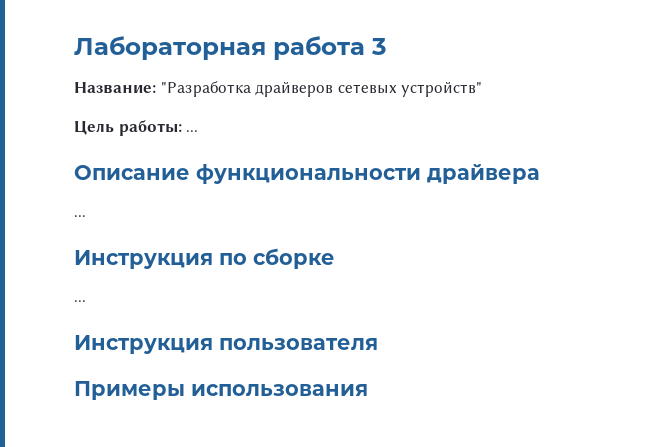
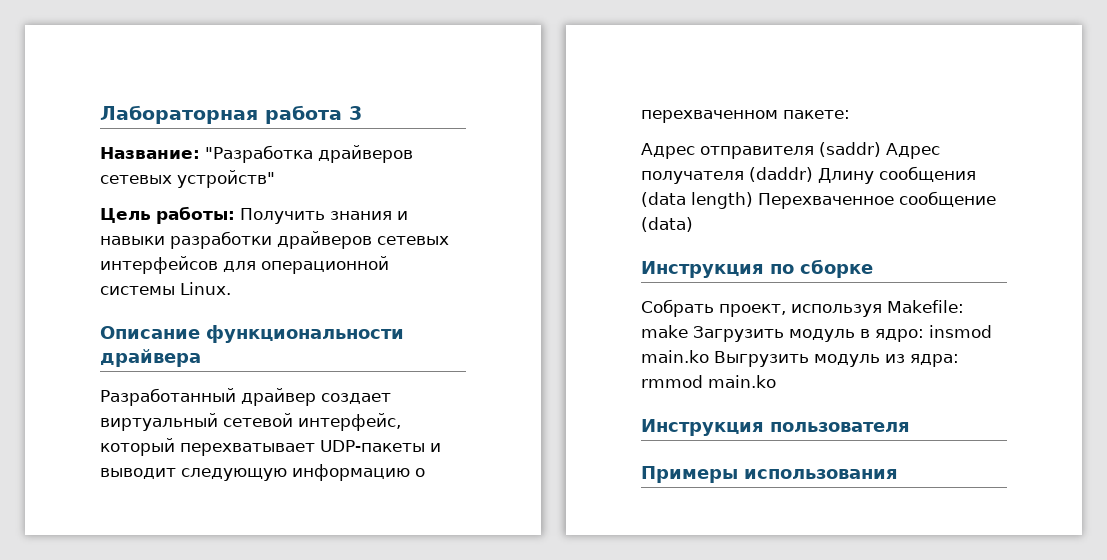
- Цель работы: ...
+ Цель работы: Получить знания и навыки разработки драйверов сетевых интерфейсов для операционной системы Linux.
  Описание функциональности драйвера
- ...
+ Разработанный драйвер создает виртуальный сетевой интерфейс, который перехватывает UDP-пакеты и выводит следующую информацию о перехваченном пакете:
+ Адрес отправителя (saddr) Адрес получателя (daddr) Длину сообщения (data length) Перехваченное сообщение (data)
  Инструкция по сборке
- ...
+ Собрать проект, используя Makefile: make Загрузить модуль в ядро: insmod main.ko Выгрузить модуль из ядра: rmmod main.ko

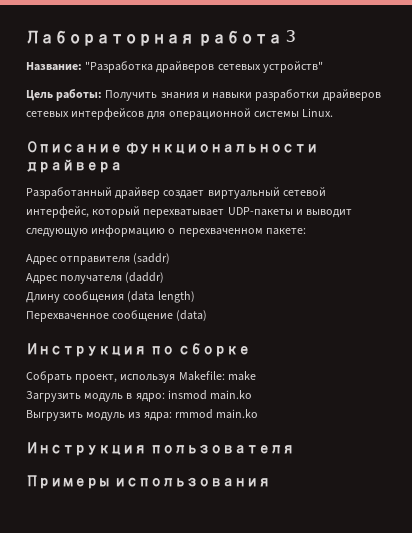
- Адрес отправителя (saddr) Адрес получателя (daddr) Длину сообщения (data length) Перехваченное сообщение (data)
+ Адрес отправителя (saddr)
+ Адрес получателя (daddr)
+ Длину сообщения (data length)
+ Перехваченное сообщение (data)
- Собрать проект, используя Makefile: make Загрузить модуль в ядро: insmod main.ko Выгрузить модуль из ядра: rmmod main.ko
+ Собрать проект, используя Makefile: make
+ Загрузить модуль в ядро: insmod main.ko
+ Выгрузить модуль из ядра: rmmod main.ko

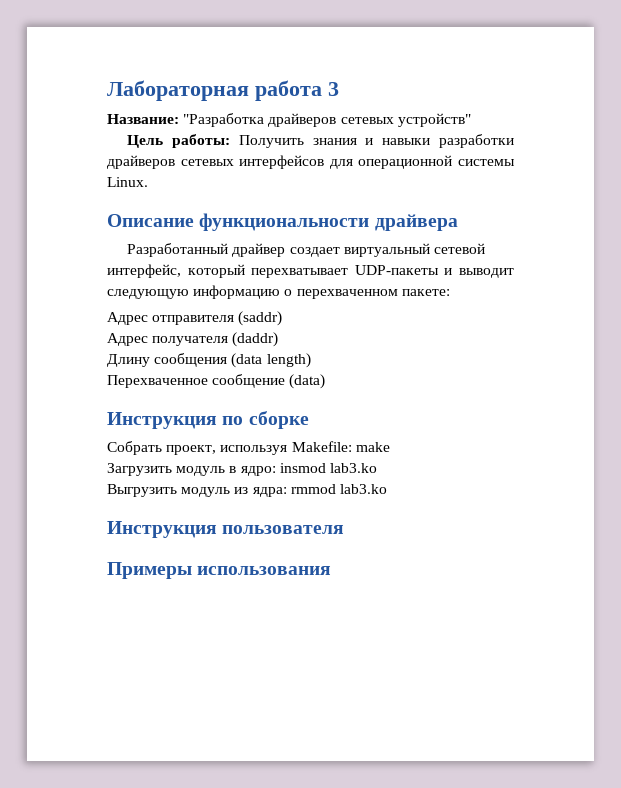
- Загрузить модуль в ядро: insmod main.ko
+ Загрузить модуль в ядро: insmod lab3.ko
- Выгрузить модуль из ядра: rmmod main.ko
+ Выгрузить модуль из ядра: rmmod lab3.ko

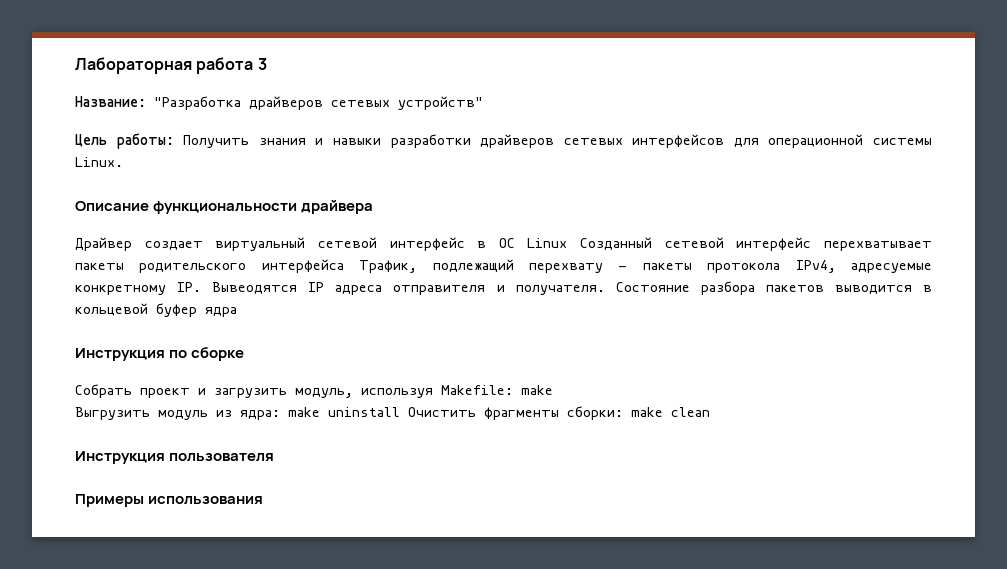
- Разработанный драйвер создает виртуальный сетевой интерфейс, который перехватывает UDP-пакеты и выводит следующую информацию о перехваченном пакете:
- Адрес отправителя (saddr)
- Адрес получателя (daddr)
- Длину сообщения (data length)
- Перехваченное сообщение (data)
+ Драйвер создает виртуальный сетевой интерфейс в ОС Linux Созданный сетевой интерфейс перехватывает пакеты родительского интерфейса Трафик, подлежащий перехвату - пакеты протокола IPv4, адресуемые конкретному IP. Вывеодятся IP адреса отправителя и получателя. Состояние разбора пакетов выводится в кольцевой буфер ядра
- Собрать проект, используя Makefile: make
+ Собрать проект и загрузить модуль, используя Makefile: make
- Загрузить модуль в ядро: insmod lab3.ko
- Выгрузить модуль из ядра: rmmod lab3.ko
+ Выгрузить модуль из ядра: make uninstall Очистить фрагменты сборки: make clean

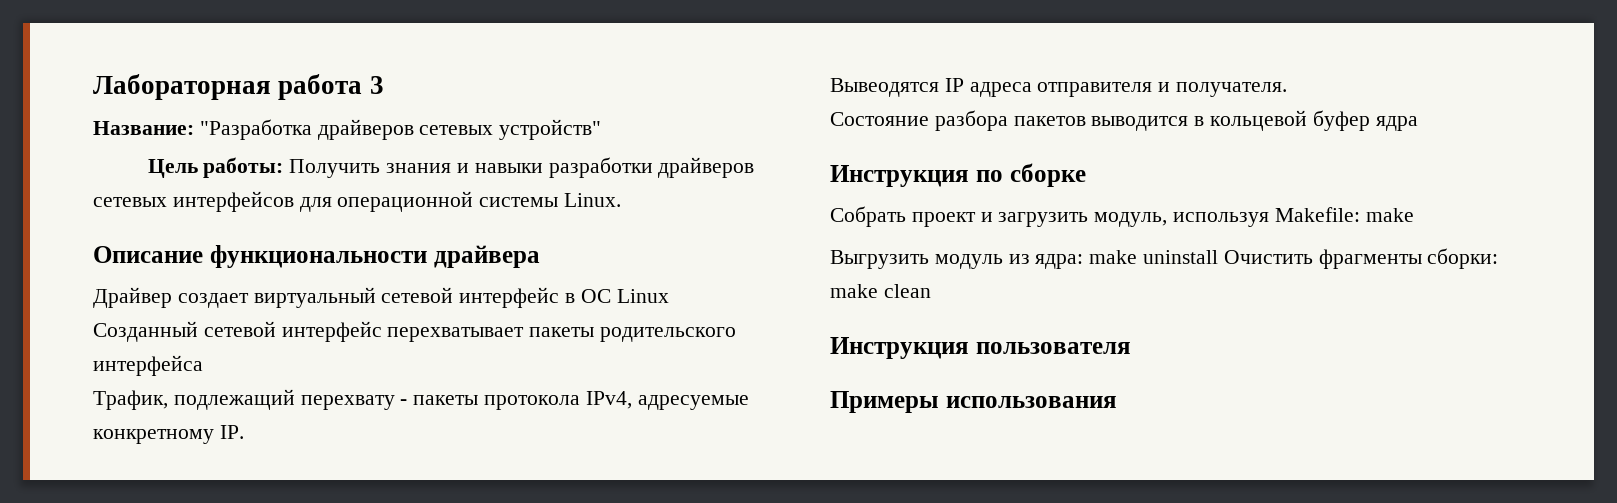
- Драйвер создает виртуальный сетевой интерфейс в ОС Linux Созданный сетевой интерфейс перехватывает пакеты родительского интерфейса Трафик, подлежащий перехвату - пакеты протокола IPv4, адресуемые конкретному IP. Вывеодятся IP адреса отправителя и получателя. Состояние разбора пакетов выводится в кольцевой буфер ядра
+ Драйвер создает виртуальный сетевой интерфейс в ОС Linux
+ Созданный сетевой интерфейс перехватывает пакеты родительского интерфейса
+ Трафик, подлежащий перехвату - пакеты протокола IPv4, адресуемые конкретному IP.
+ Вывеодятся IP адреса отправителя и получателя.
+ Состояние разбора пакетов выводится в кольцевой буфер ядра

